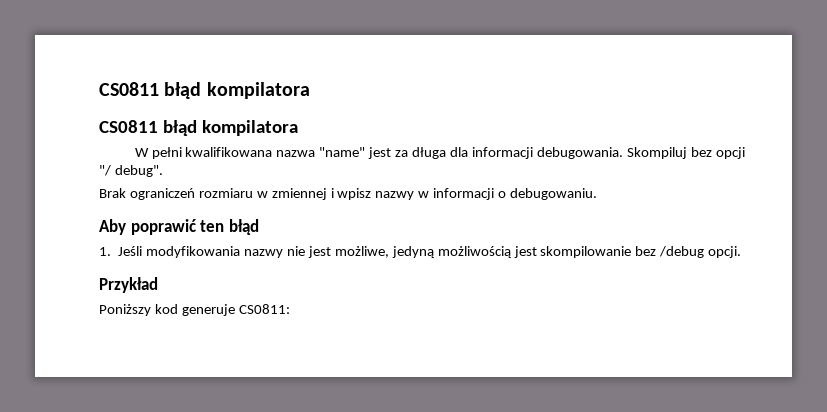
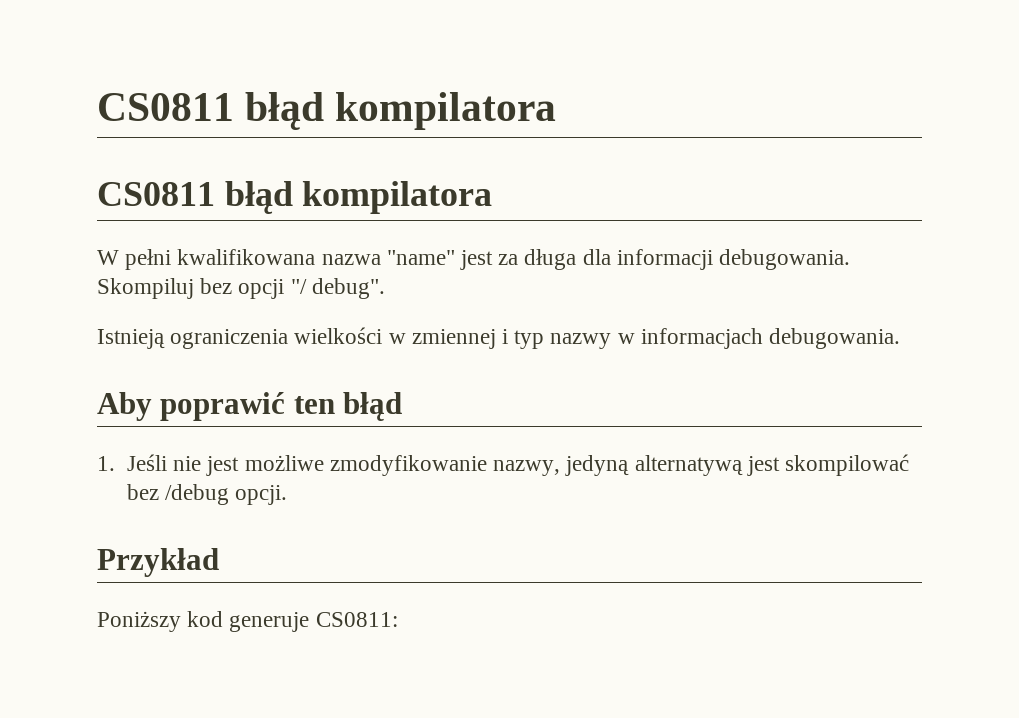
- Brak ograniczeń rozmiaru w zmiennej i wpisz nazwy w informacji o debugowaniu.
+ Istnieją ograniczenia wielkości w zmiennej i typ nazwy w informacjach debugowania.
- 1. Jeśli modyfikowania nazwy nie jest możliwe, jedyną możliwością jest skompilowanie bez /debug opcji.
+ 1. Jeśli nie jest możliwe zmodyfikowanie nazwy, jedyną alternatywą jest skompilować bez /debug opcji.

